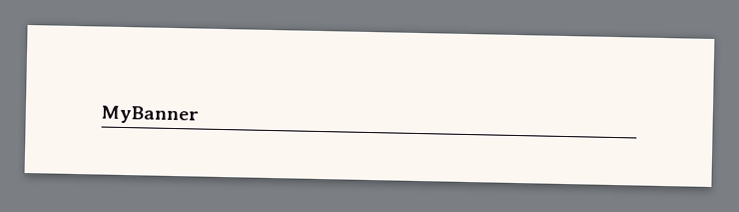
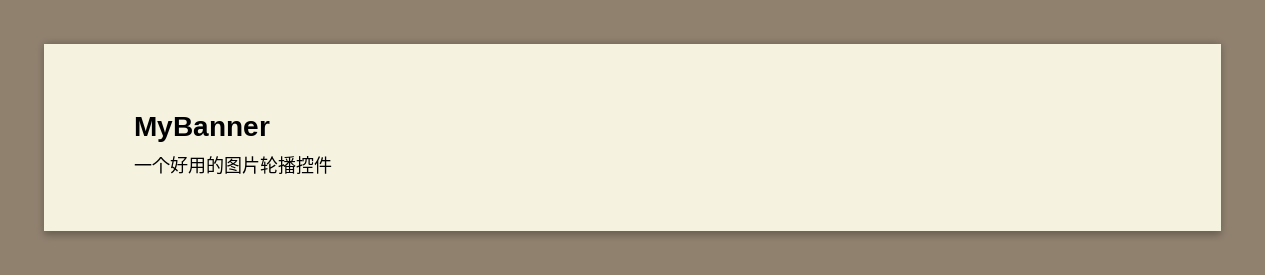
+ 一个好用的图片轮播控件

